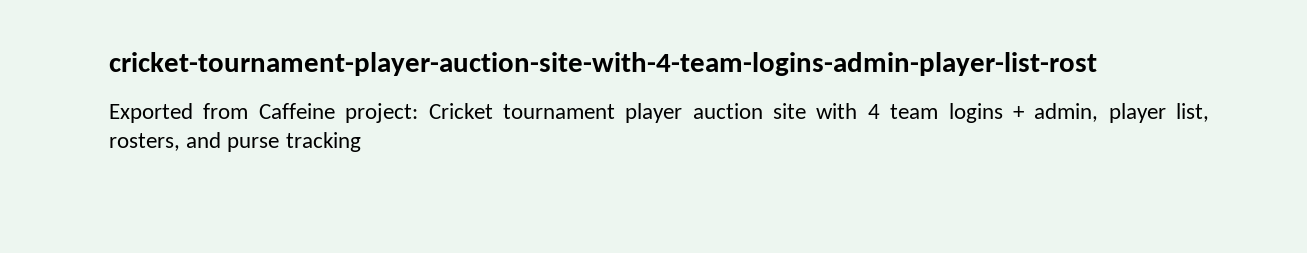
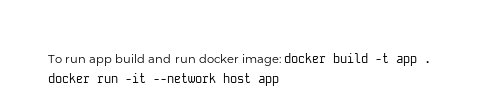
- cricket-tournament-player-auction-site-with-4-team-logins-admin-player-list-rost
- Exported from Caffeine project: Cricket tournament player auction site with 4 team logins + admin, player list, rosters, and purse tracking
+ To run app build and run docker image: docker build -t app . docker run -it --network host app

